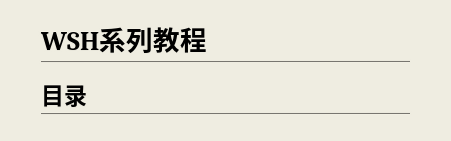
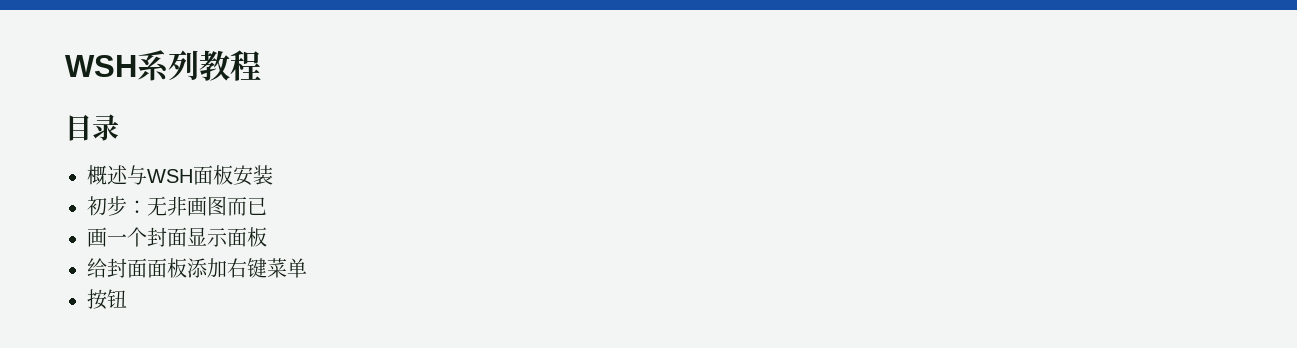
+ 概述与WSH面板安装
+ 初步：无非画图而已
+ 画一个封面显示面板
+ 给封面面板添加右键菜单
+ 按钮

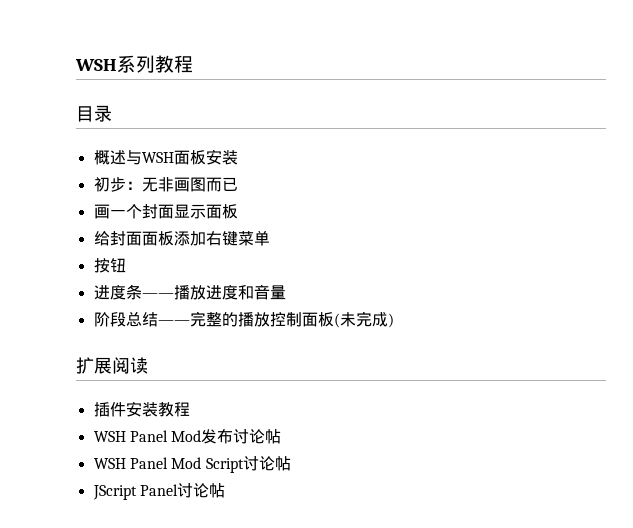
+ 进度条——播放进度和音量
+ 阶段总结——完整的播放控制面板(未完成)
+ 扩展阅读
+ 插件安装教程
+ WSH Panel Mod发布讨论帖
+ WSH Panel Mod Script讨论帖
+ JScript Panel讨论帖

